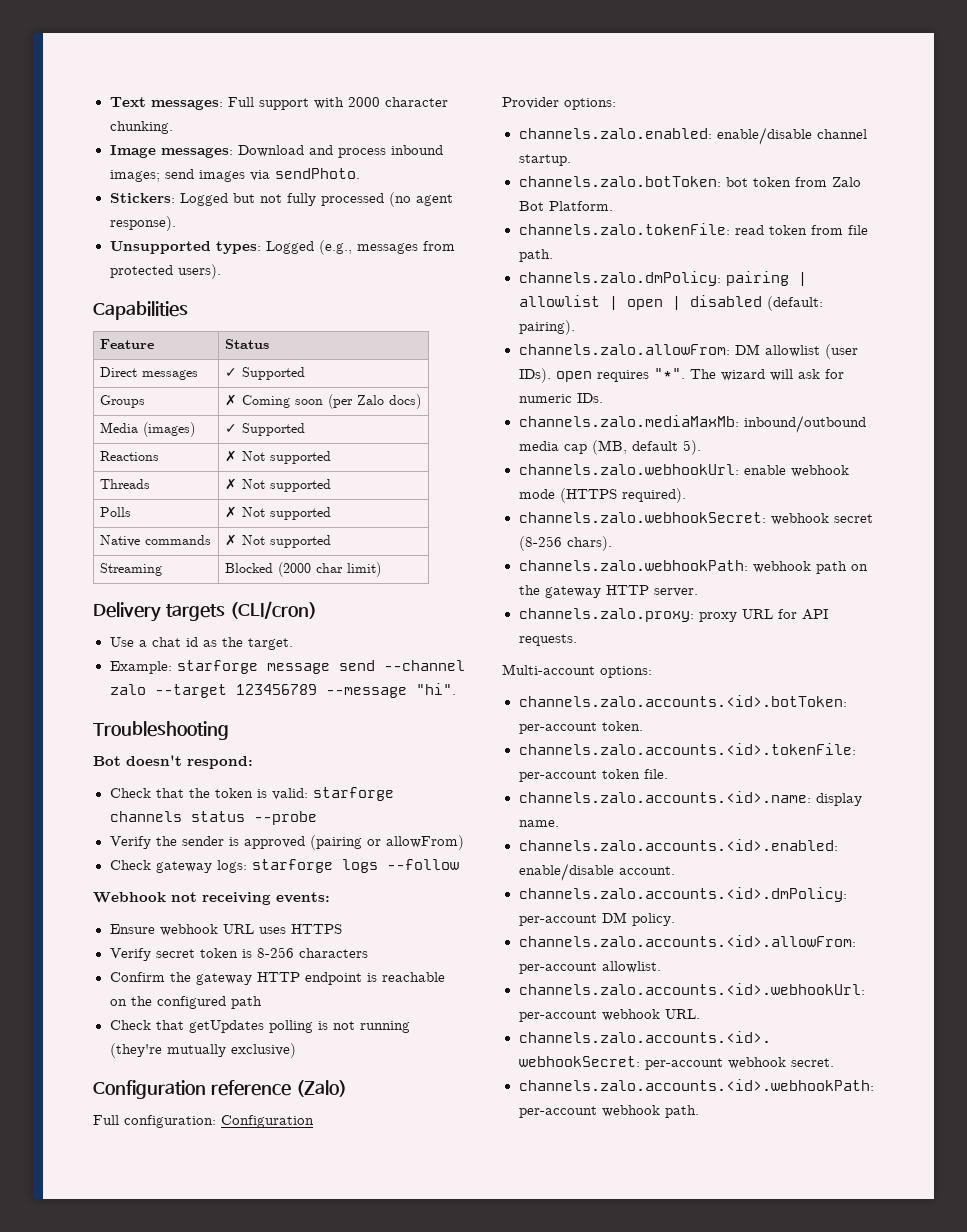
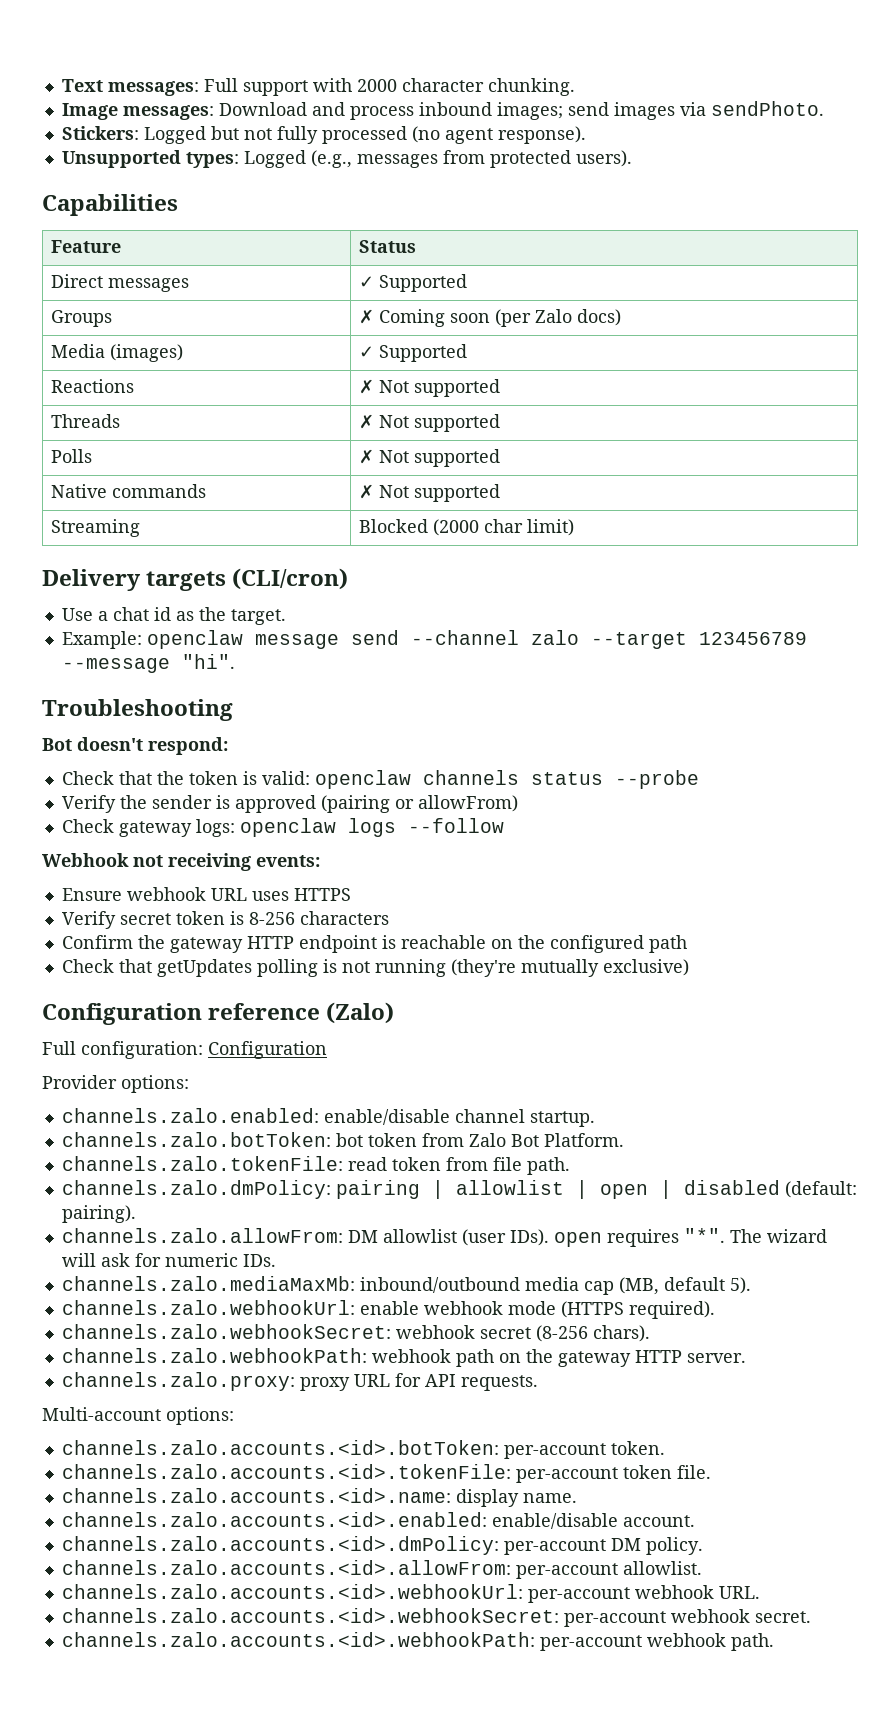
- Example: starforge message send --channel zalo --target 123456789 --message "hi".
+ Example: openclaw message send --channel zalo --target 123456789 --message "hi".
- Check that the token is valid: starforge channels status --probe
+ Check that the token is valid: openclaw channels status --probe
- Check gateway logs: starforge logs --follow
+ Check gateway logs: openclaw logs --follow

